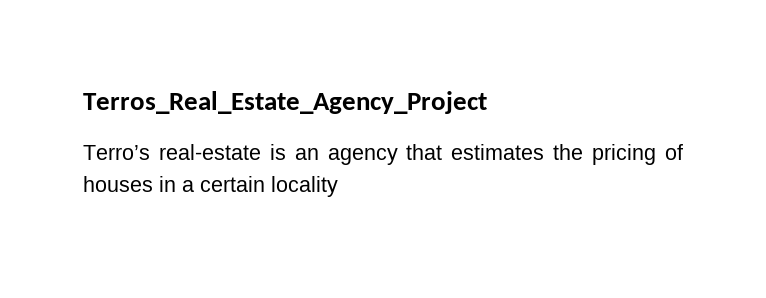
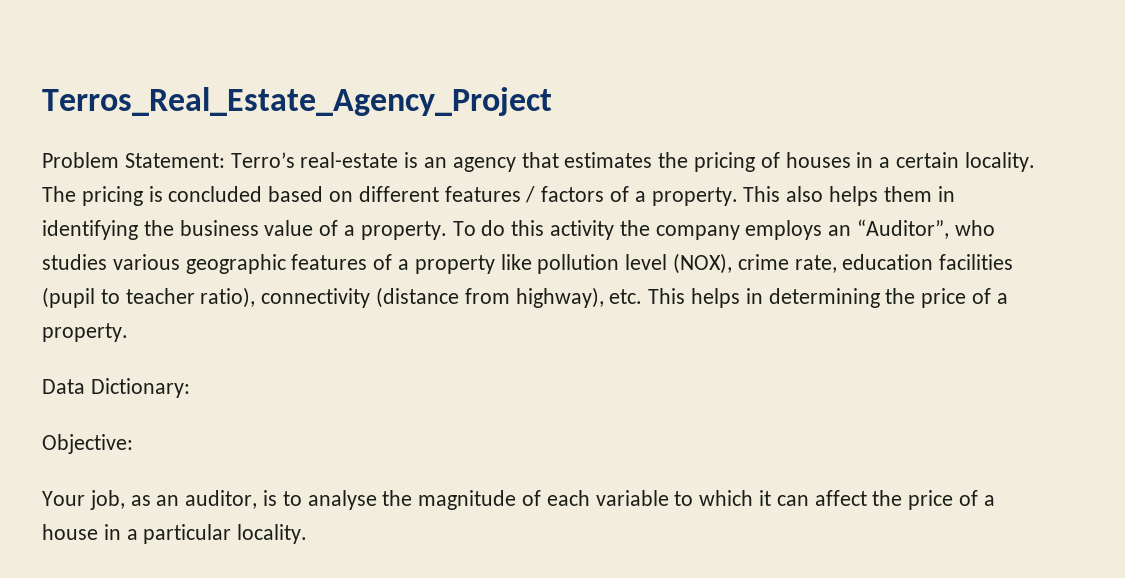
- Terro’s real-estate is an agency that estimates the pricing of houses in a certain locality
+ Problem Statement: Terro’s real-estate is an agency that estimates the pricing of houses in a certain locality. The pricing is concluded based on different features / factors of a property. This also helps them in identifying the business value of a property. To do this activity the company employs an “Auditor”, who studies various geographic features of a property like pollution level (NOX), crime rate, education facilities (pupil to teacher ratio), connectivity (distance from highway), etc. This helps in determining the price of a property.
+ Data Dictionary:
+ Objective:
+ Your job, as an auditor, is to analyse the magnitude of each variable to which it can affect the price of a house in a particular locality.

